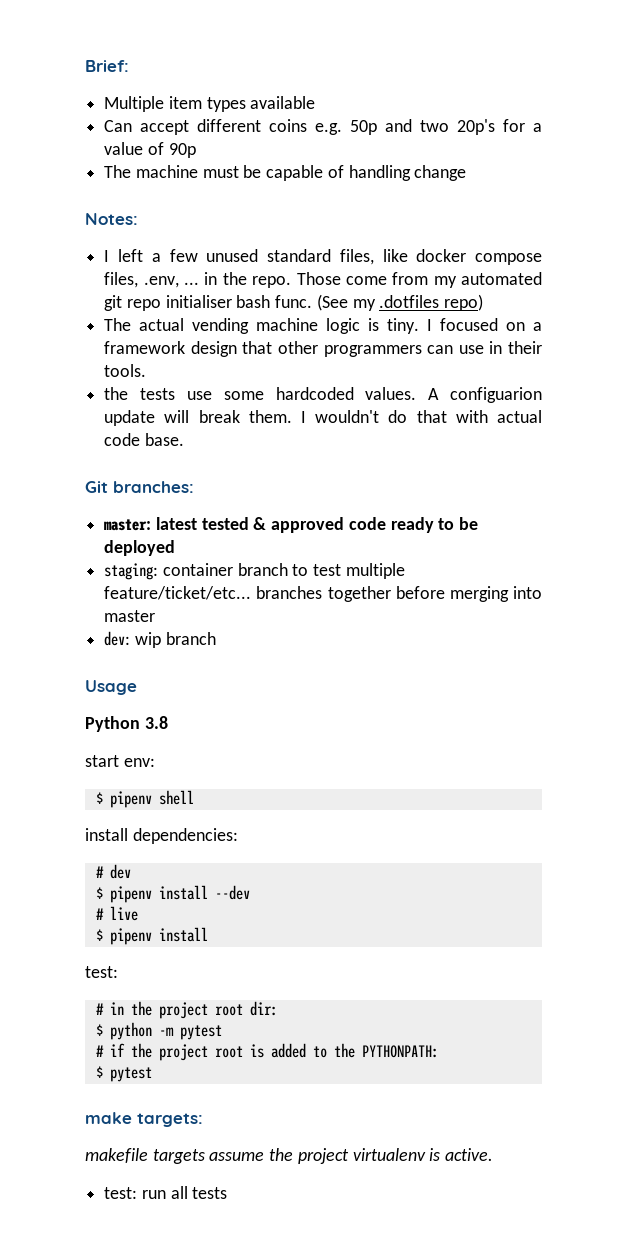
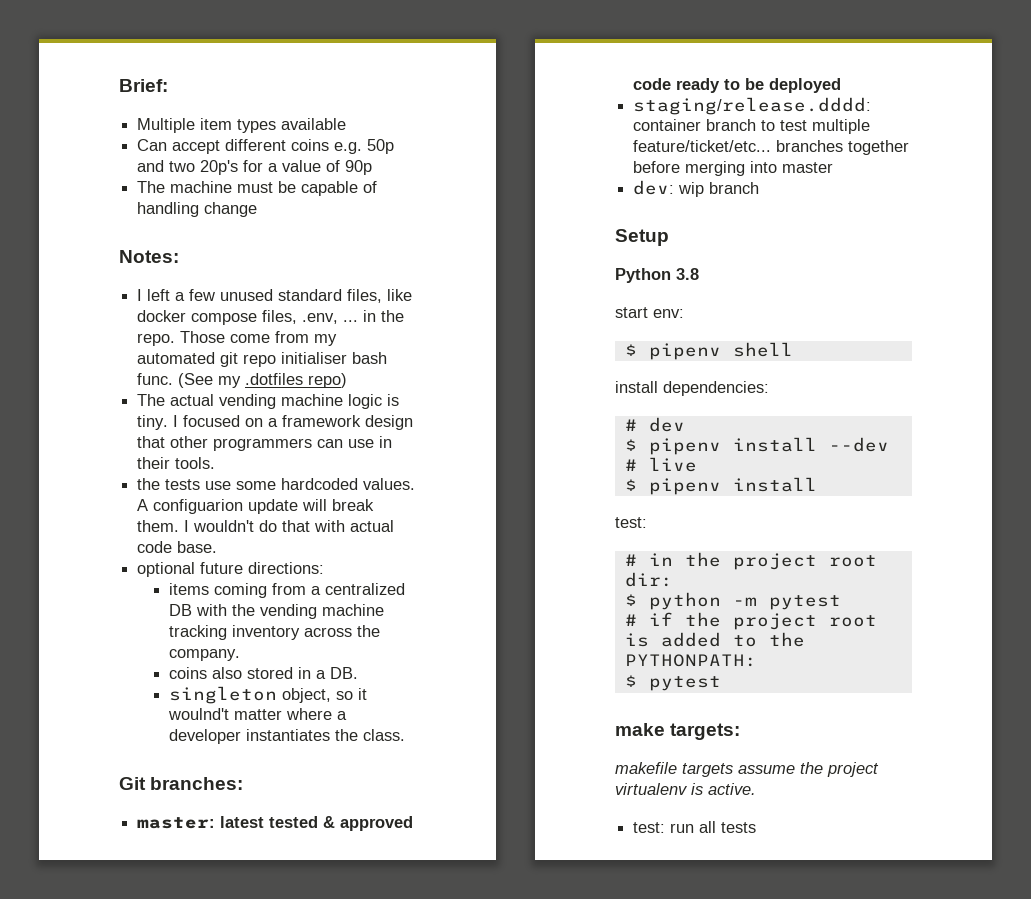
+ optional future directions:
+ items coming from a centralized DB with the vending machine tracking inventory across the company.
+ coins also stored in a DB.
+ singleton object, so it woulnd't matter where a developer instantiates the class.
- staging: container branch to test multiple feature/ticket/etc... branches together before merging into master
+ staging/release.dddd: container branch to test multiple feature/ticket/etc... branches together before merging into master
- Usage
+ Setup

